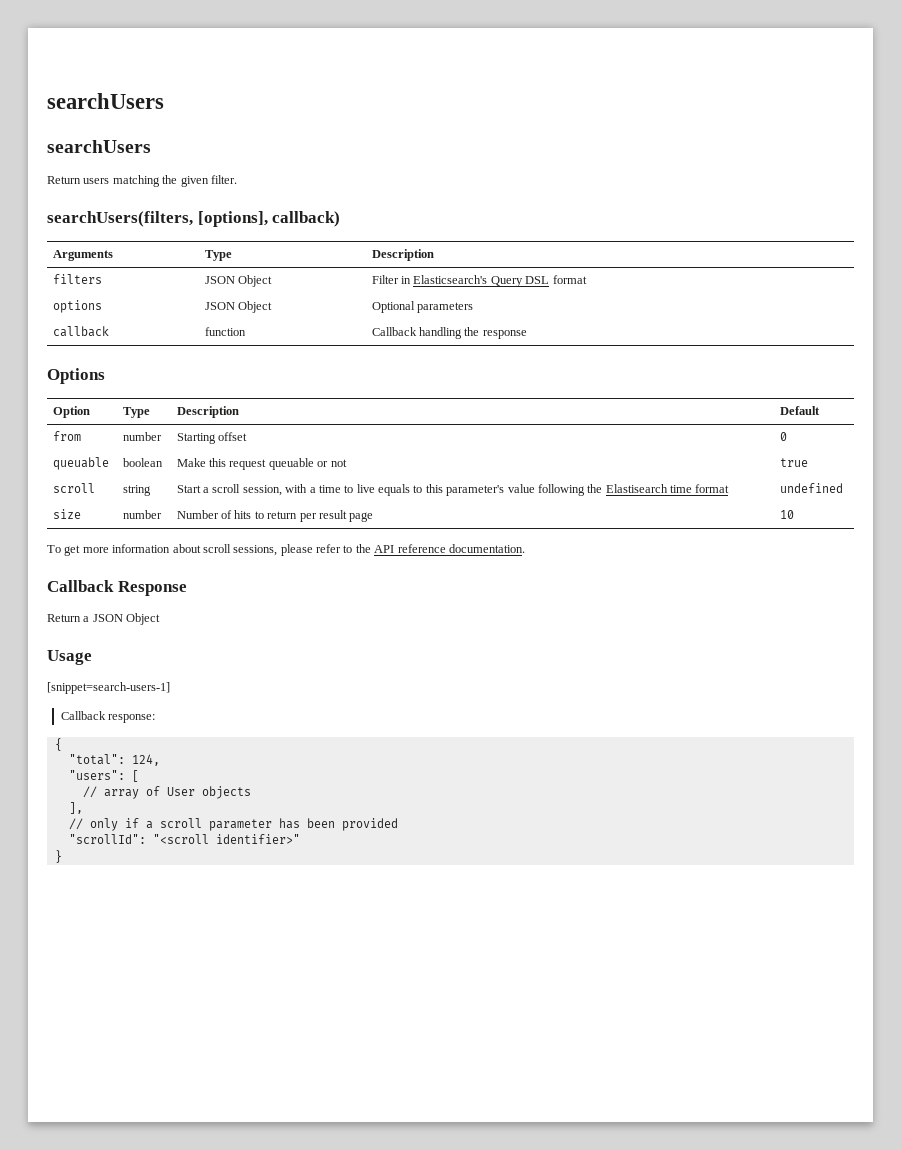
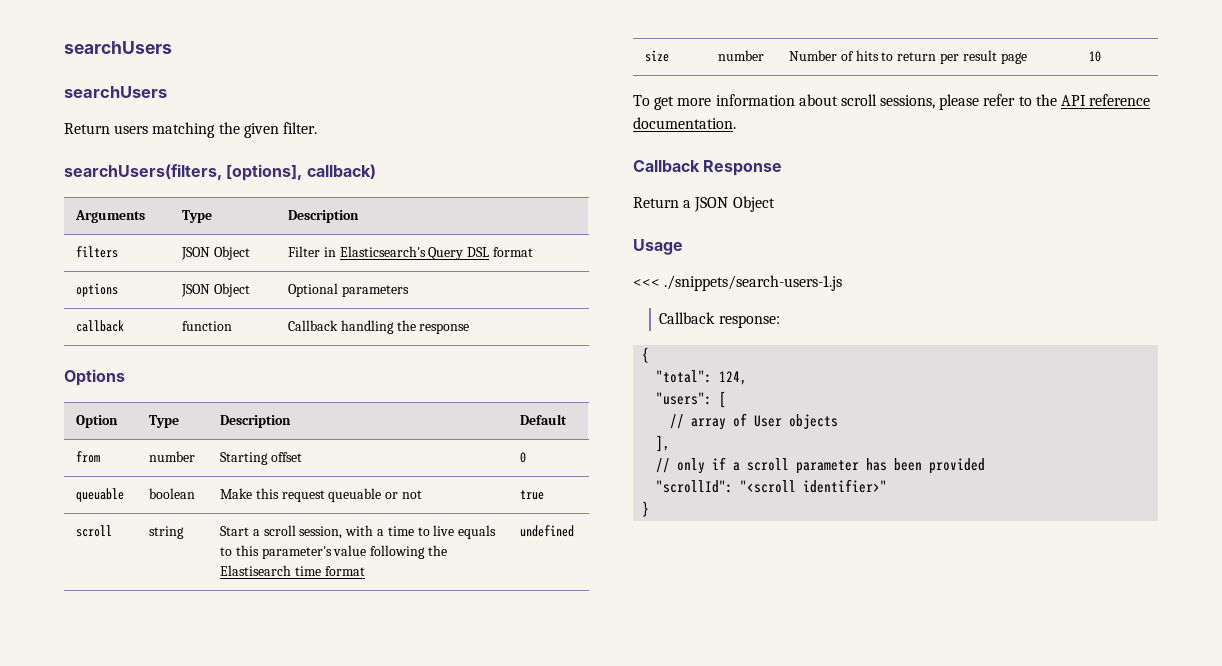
- [snippet=search-users-1]
+ <<< ./snippets/search-users-1.js

